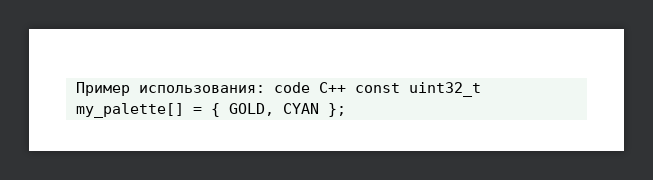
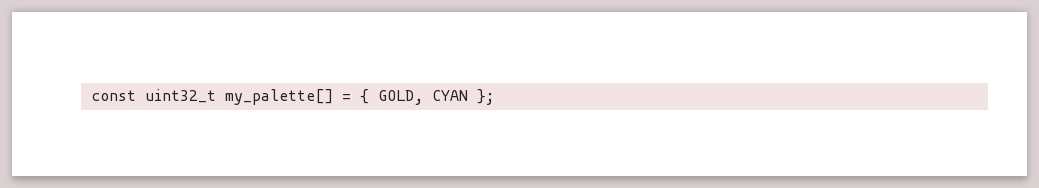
- Пример использования: code C++ const uint32_t my_palette[] = { GOLD, CYAN };
+ const uint32_t my_palette[] = { GOLD, CYAN };

